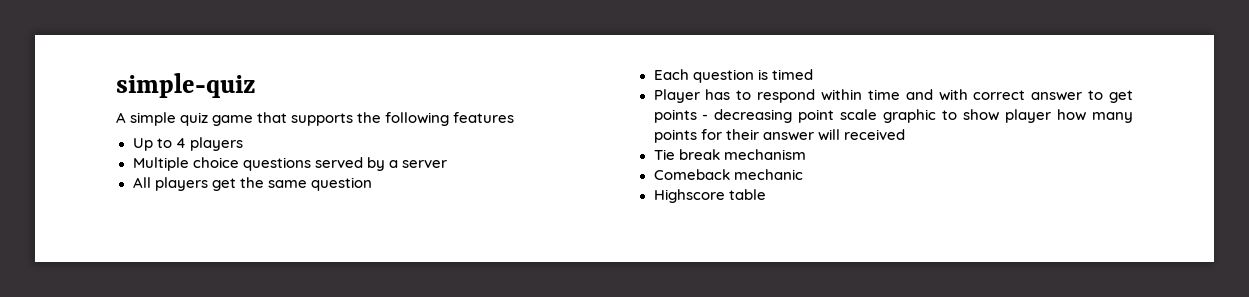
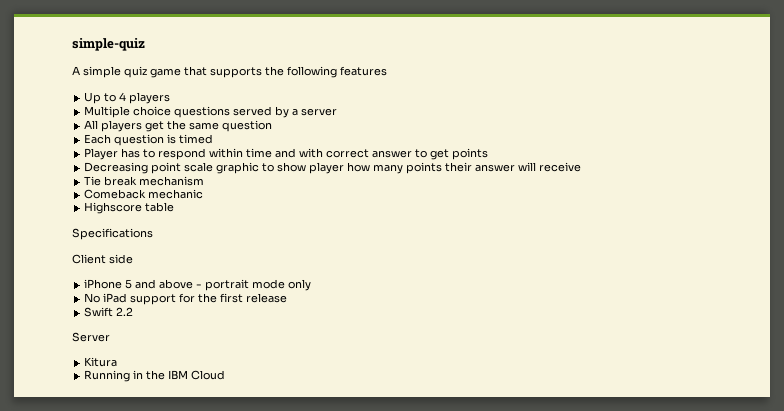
- Player has to respond within time and with correct answer to get points - decreasing point scale graphic to show player how many points for their answer will received
+ Player has to respond within time and with correct answer to get points
+ Decreasing point scale graphic to show player how many points their answer will receive
+ Specifications
+ Client side
+ iPhone 5 and above - portrait mode only
+ No iPad support for the first release
+ Swift 2.2
+ Server
+ Kitura
+ Running in the IBM Cloud

